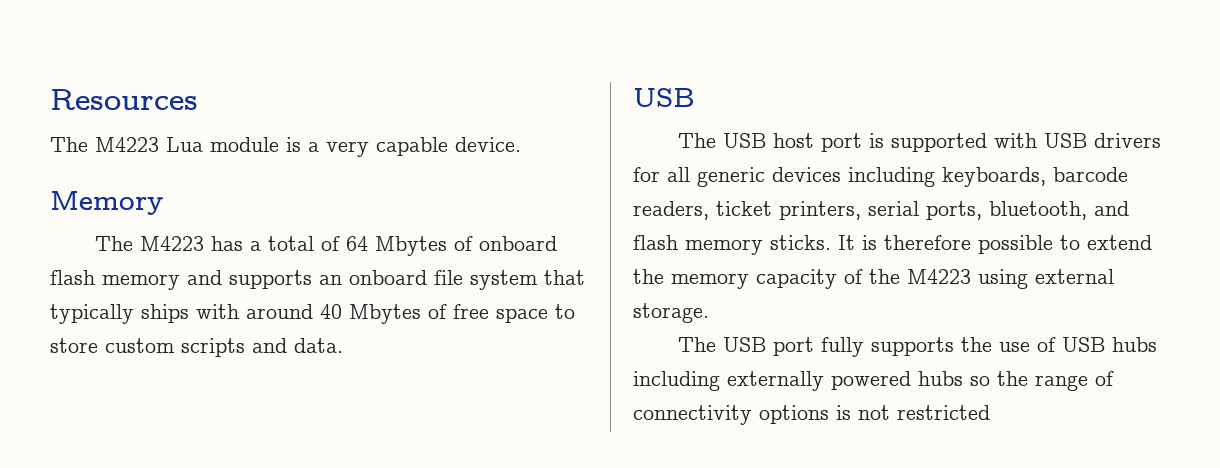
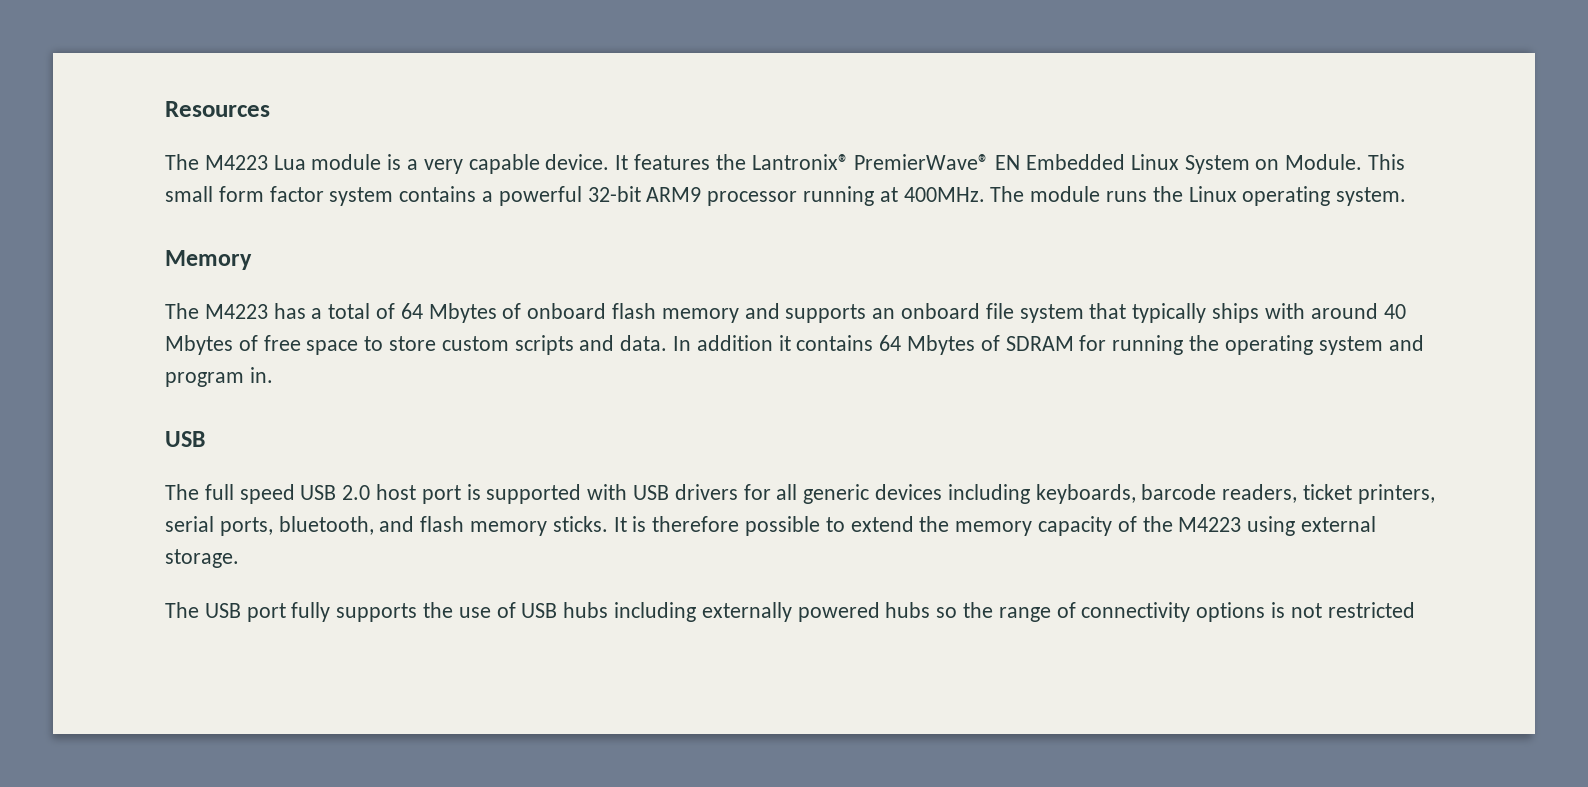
+ It features the Lantronix® PremierWave® EN Embedded Linux System on Module. This small form factor system contains a powerful 32-bit ARM9 processor running at 400MHz. The module runs the Linux operating system.
- The M4223 has a total of 64 Mbytes of onboard flash memory and supports an onboard file system that typically ships with around 40 Mbytes of free space to store custom scripts and data.
+ The M4223 has a total of 64 Mbytes of onboard flash memory and supports an onboard file system that typically ships with around 40 Mbytes of free space to store custom scripts and data. In addition it contains 64 Mbytes of SDRAM for running the operating system and program in.
  USB
- The USB host port is supported with USB drivers for all generic devices including keyboards, barcode readers, ticket printers, serial ports, bluetooth, and flash memory sticks.
+ The full speed USB 2.0 host port is supported with USB drivers for all generic devices including keyboards, barcode readers, ticket printers, serial ports, bluetooth, and flash memory sticks.

